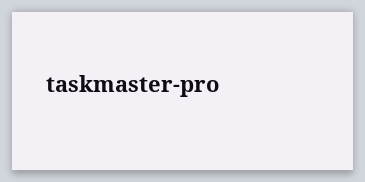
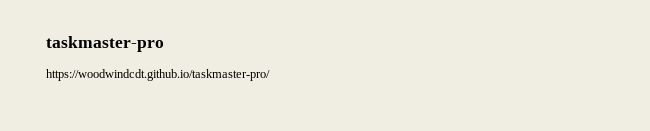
+ https://woodwindcdt.github.io/taskmaster-pro/

